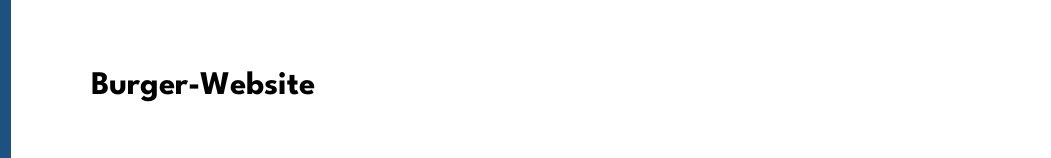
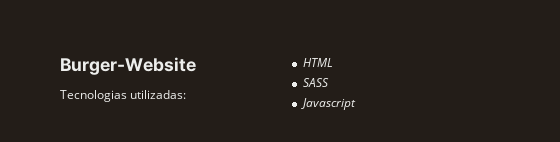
+ Tecnologias utilizadas:
+ HTML
+ SASS
+ Javascript

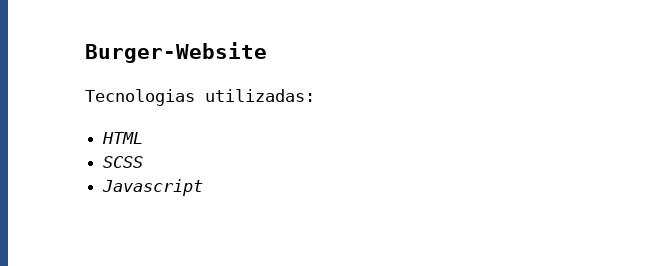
- SASS
+ SCSS

